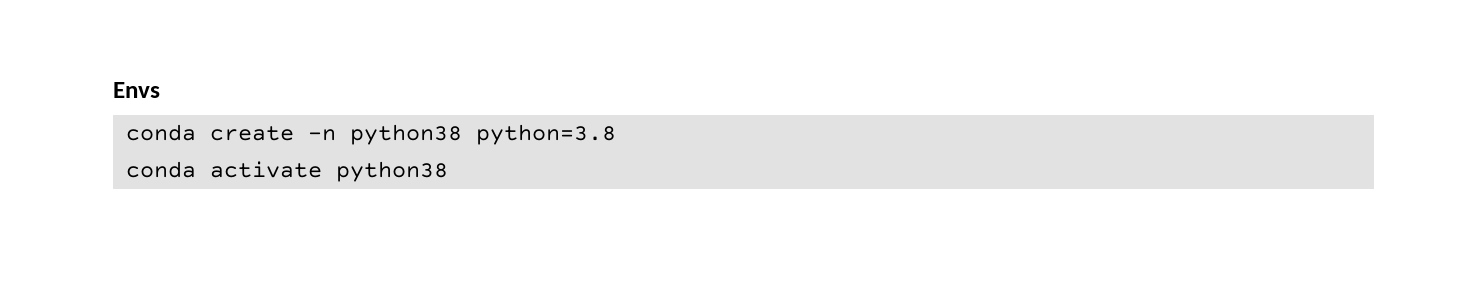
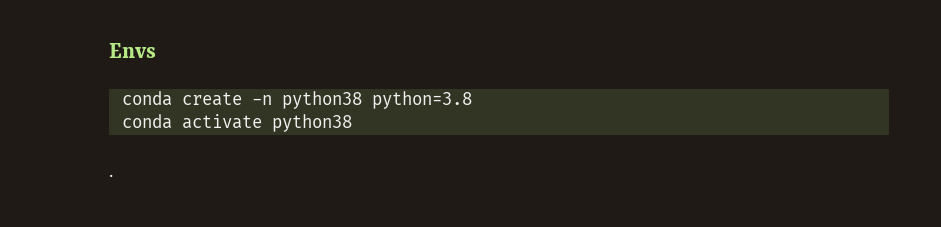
+ .

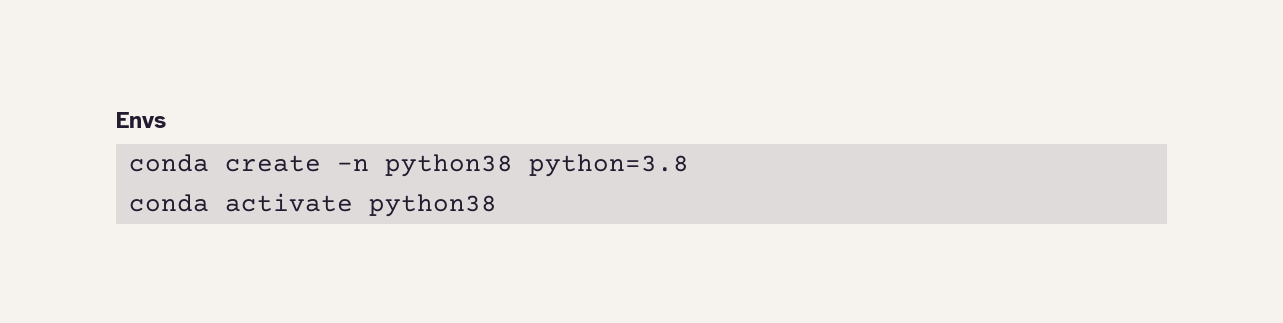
- .

